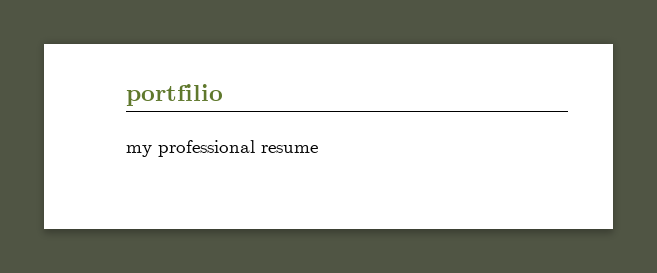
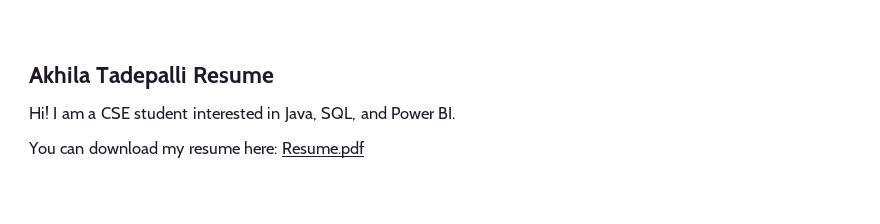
- portfilio
- my professional resume
+ Akhila Tadepalli Resume
+ Hi! I am a CSE student interested in Java, SQL, and Power BI.
+ You can download my resume here: Resume.pdf

